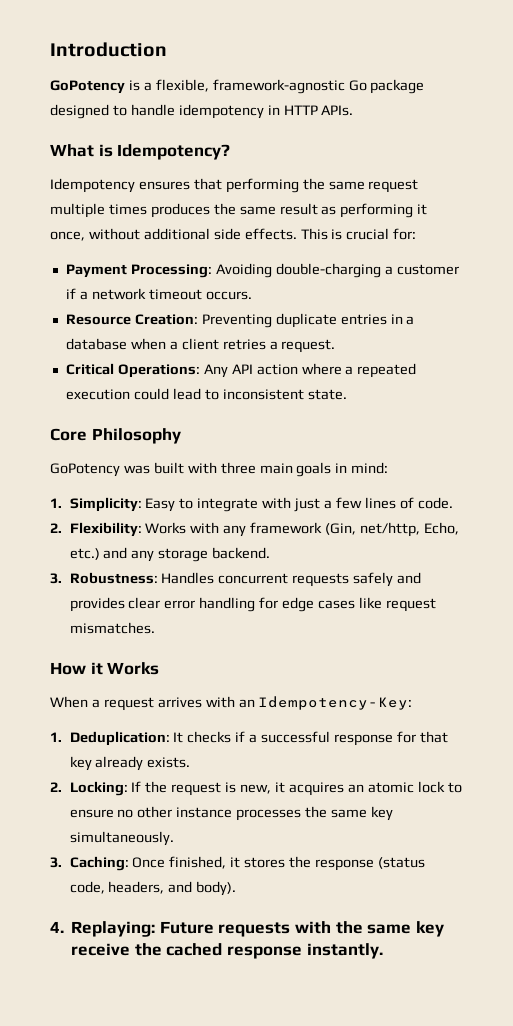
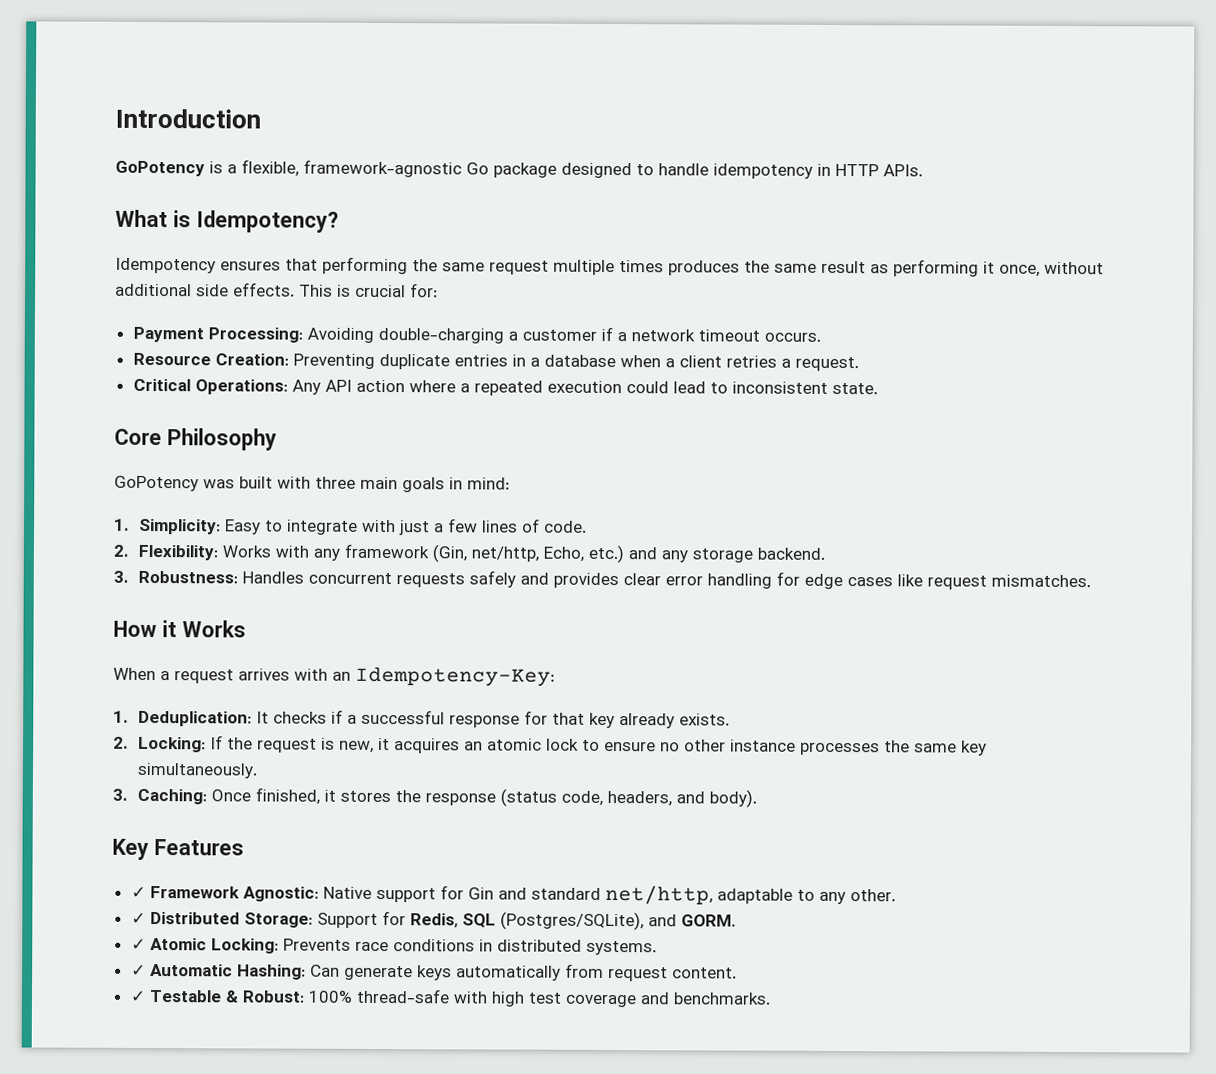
- 4. Replaying: Future requests with the same key receive the cached response instantly.
+ Key Features
+ ✓ Framework Agnostic: Native support for Gin and standard net/http, adaptable to any other.
+ ✓ Distributed Storage: Support for Redis, SQL (Postgres/SQLite), and GORM.
+ ✓ Atomic Locking: Prevents race conditions in distributed systems.
+ ✓ Automatic Hashing: Can generate keys automatically from request content.
+ ✓ Testable & Robust: 100% thread-safe with high test coverage and benchmarks.

